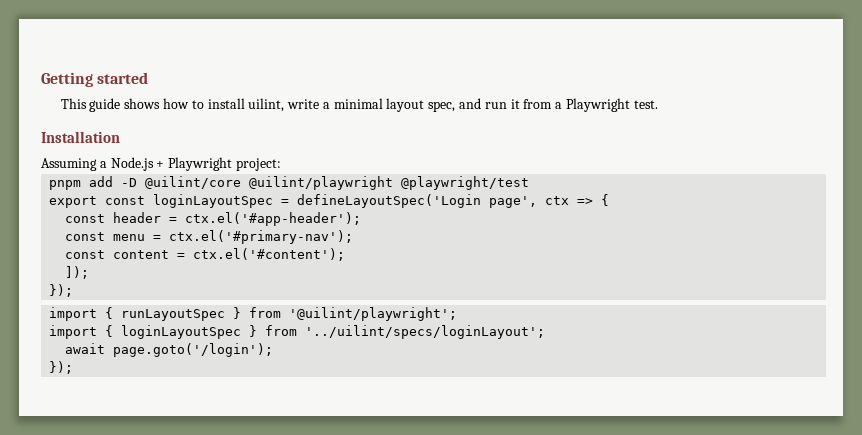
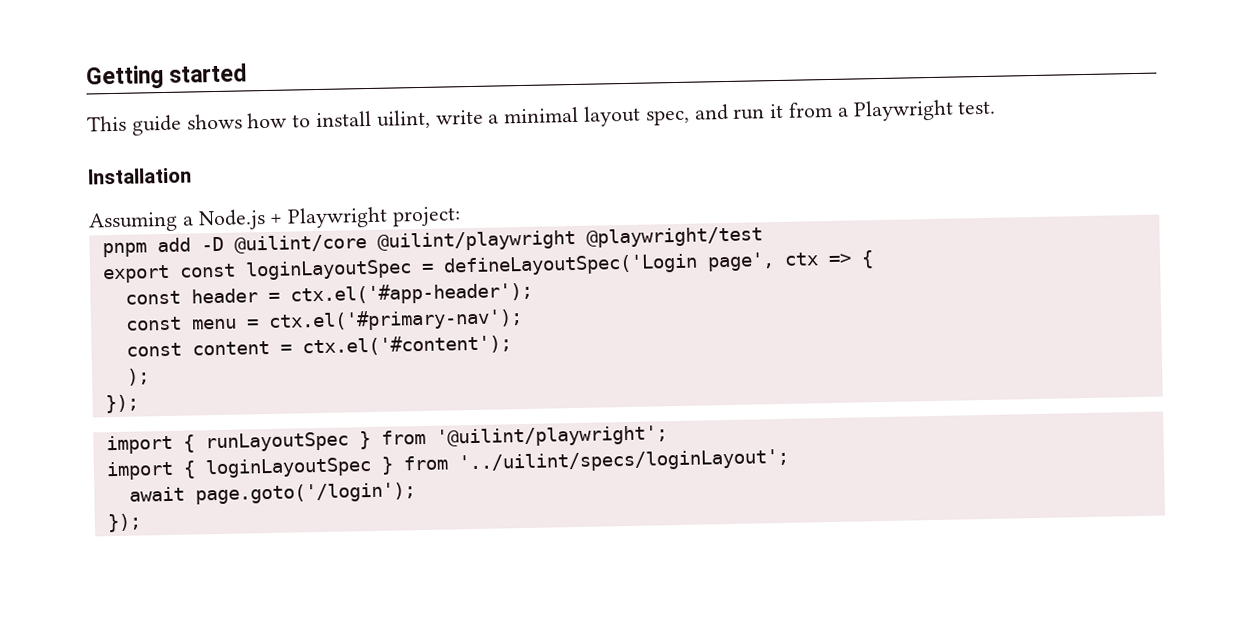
- ]);
+ );

